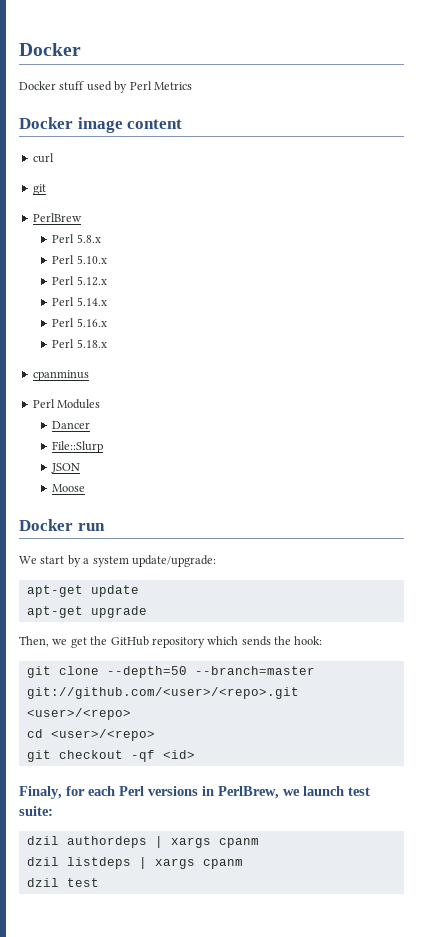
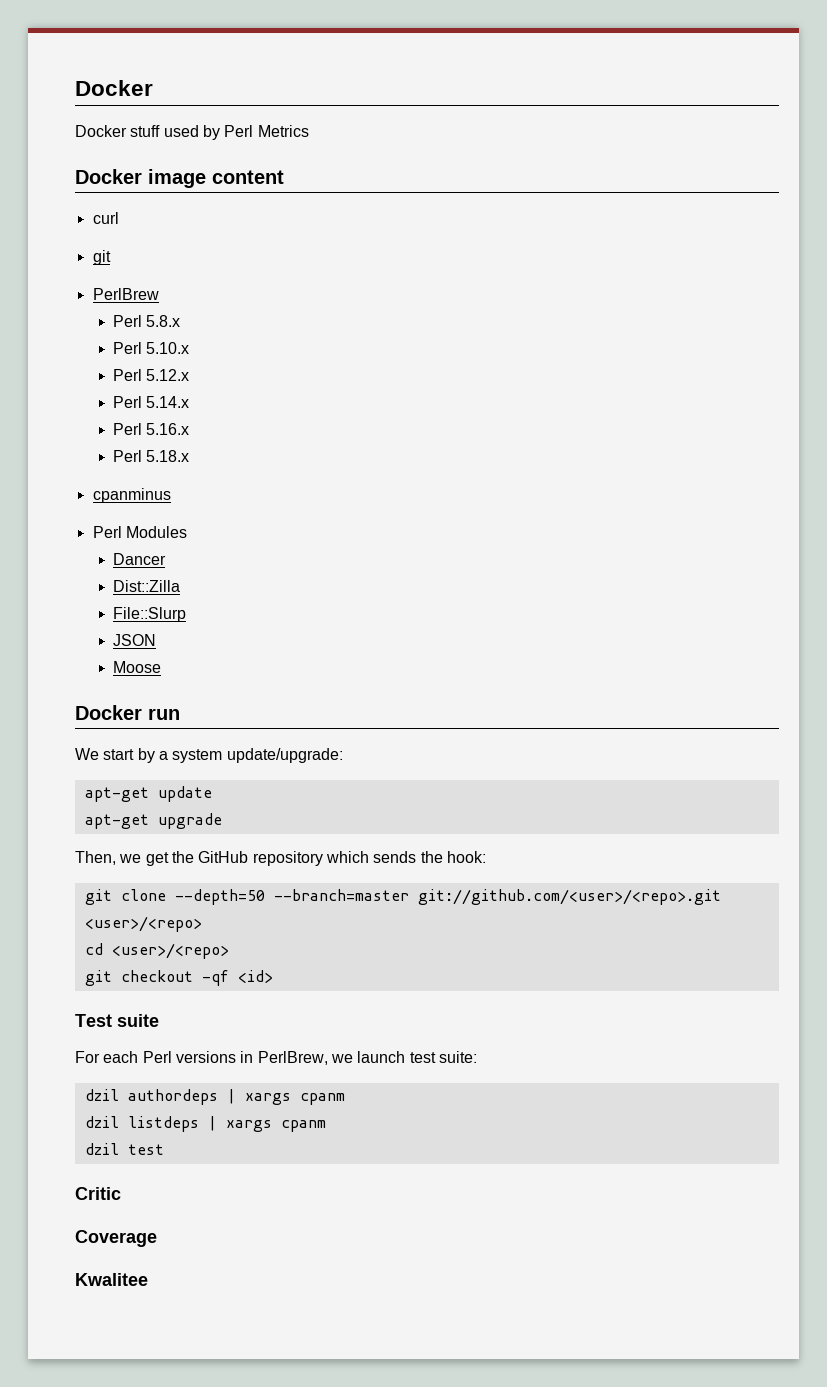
+ Dist::Zilla
- Finaly, for each Perl versions in PerlBrew, we launch test suite:
+ Test suite
+ For each Perl versions in PerlBrew, we launch test suite:
+ Critic
+ Coverage
+ Kwalitee

